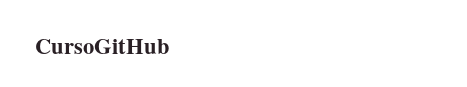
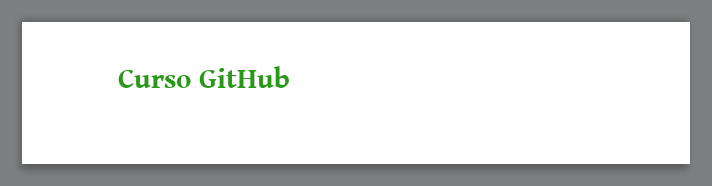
- CursoGitHub
+ Curso GitHub

